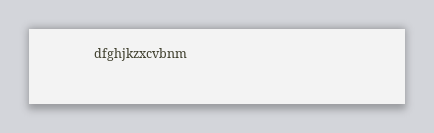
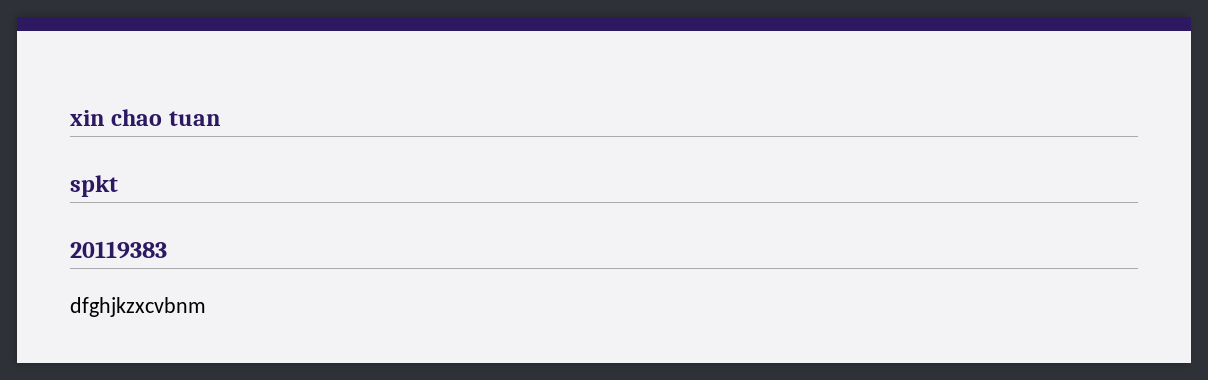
+ xin chao tuan
+ spkt
+ 20119383

